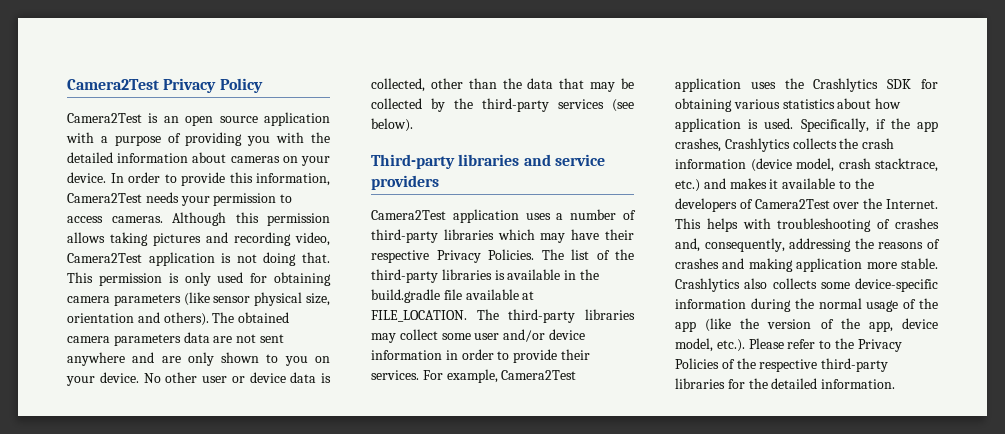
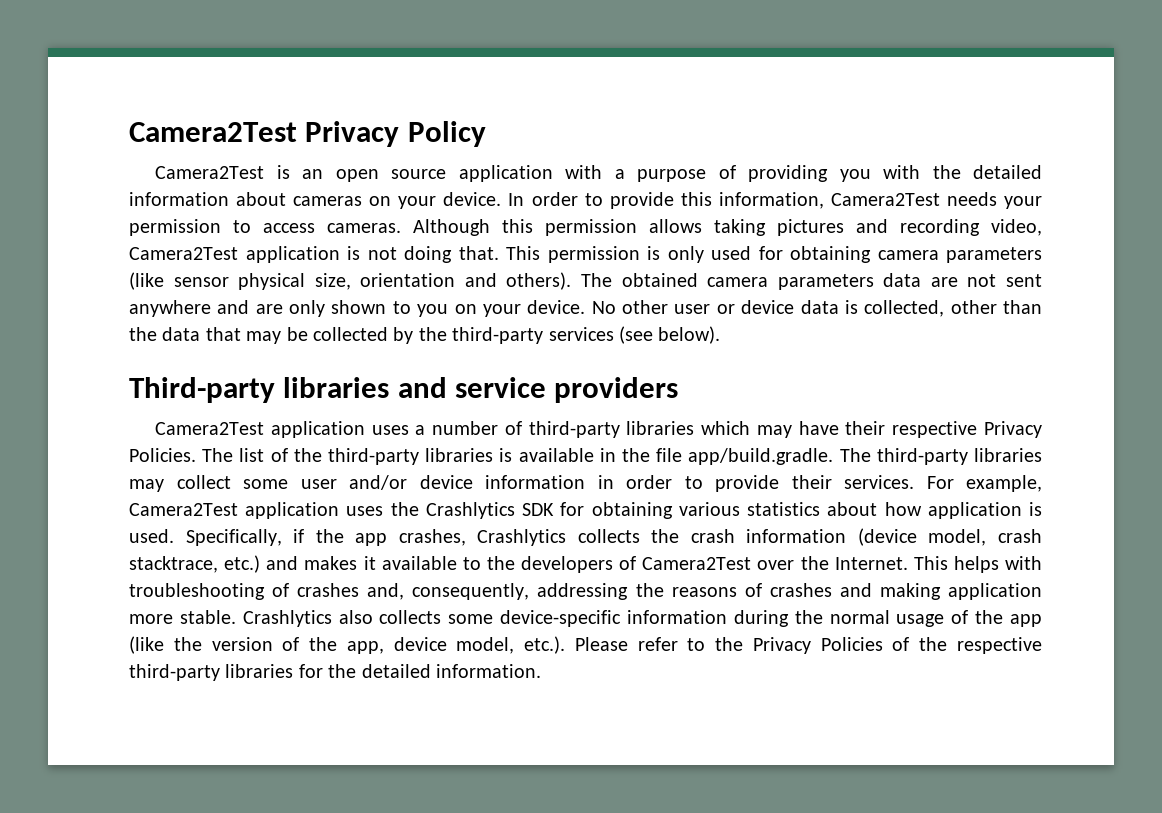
- The list of the third-party libraries is available in the build.gradle file available at FILE_LOCATION. The third-party libraries may collect some user and/or device information in order to provide their services.
+ The list of the third-party libraries is available in the file app/build.gradle. The third-party libraries may collect some user and/or device information in order to provide their services.

